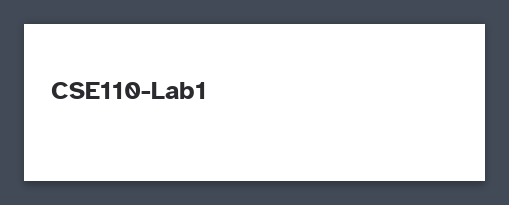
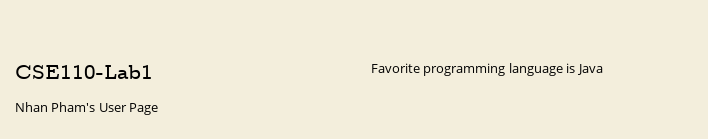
+ Nhan Pham's User Page
+ Favorite programming language is Java

